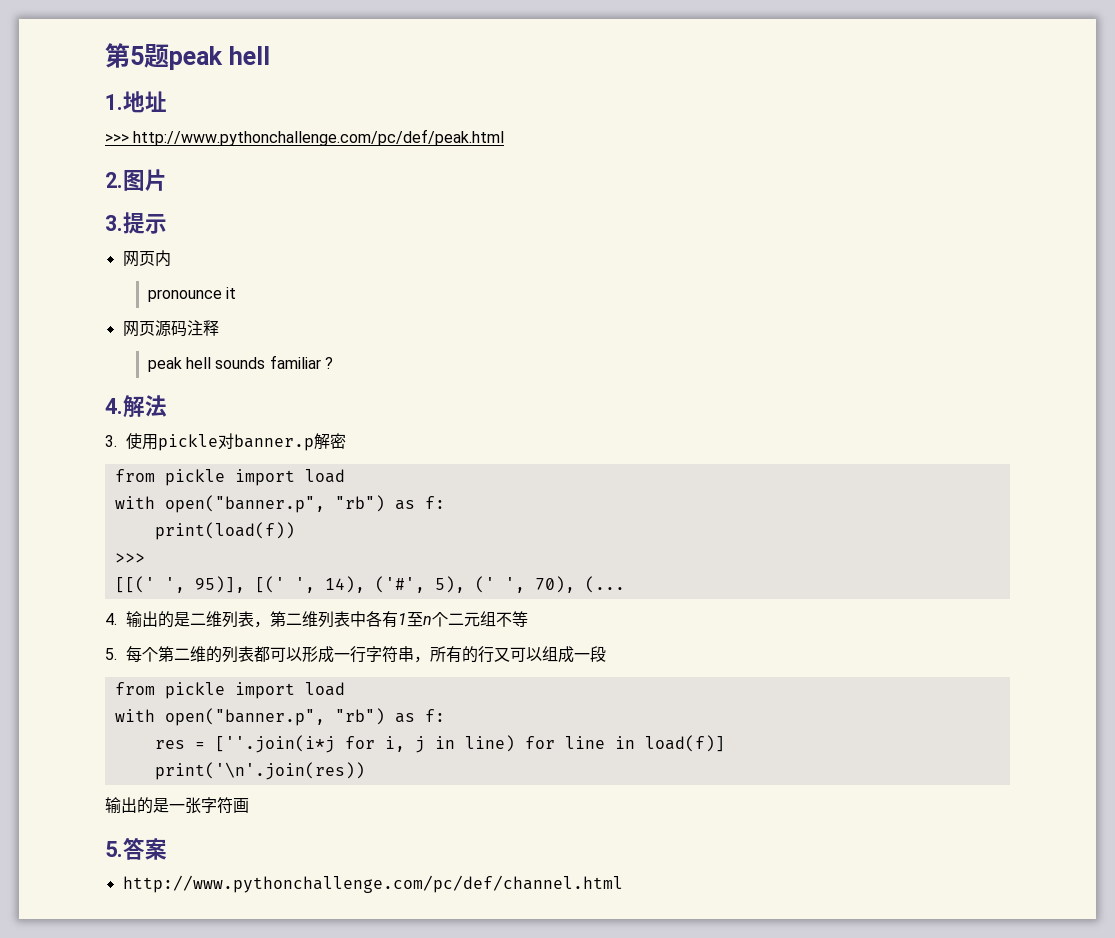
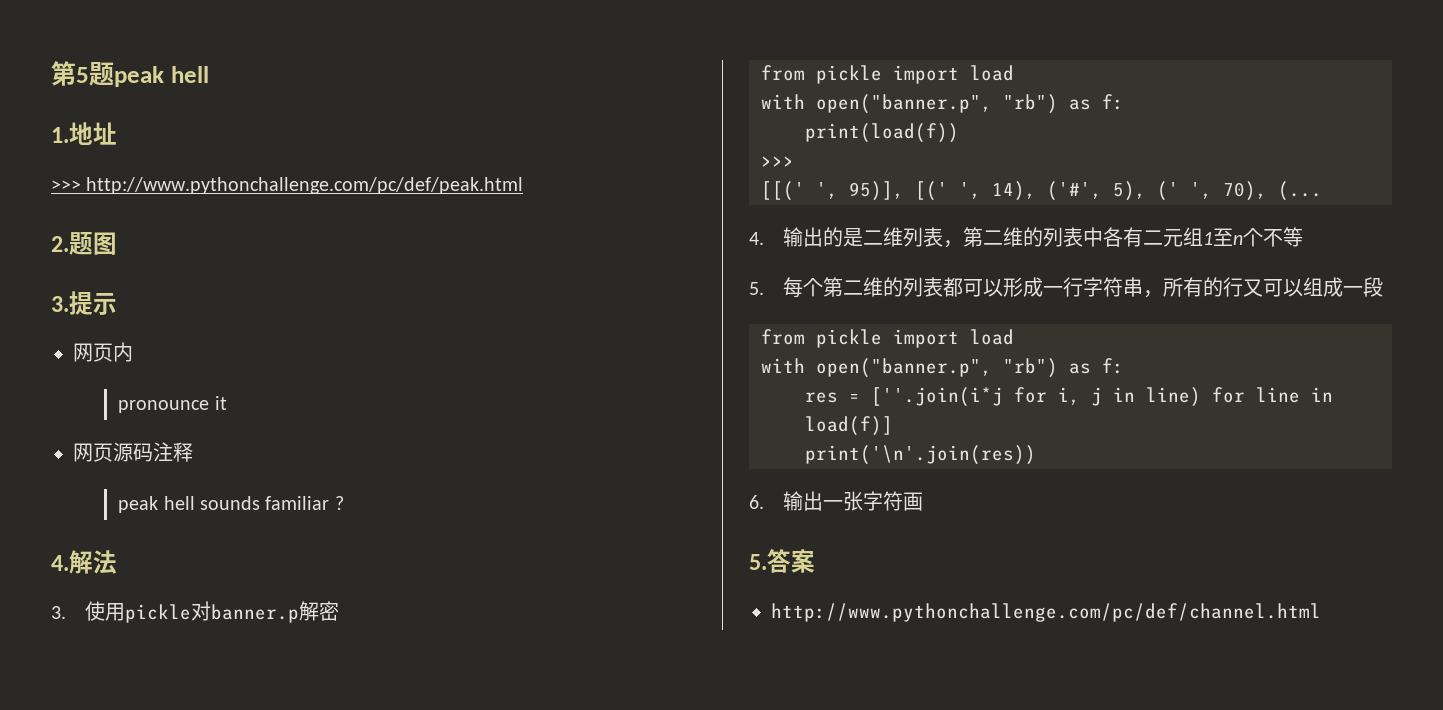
- 2.图片
+ 2.题图
- 4.输出的是二维列表，第二维列表中各有1至n个二元组不等
+ 4.输出的是二维列表，第二维的列表中各有二元组1至n个不等
- 输出的是一张字符画
+ 6.输出一张字符画

